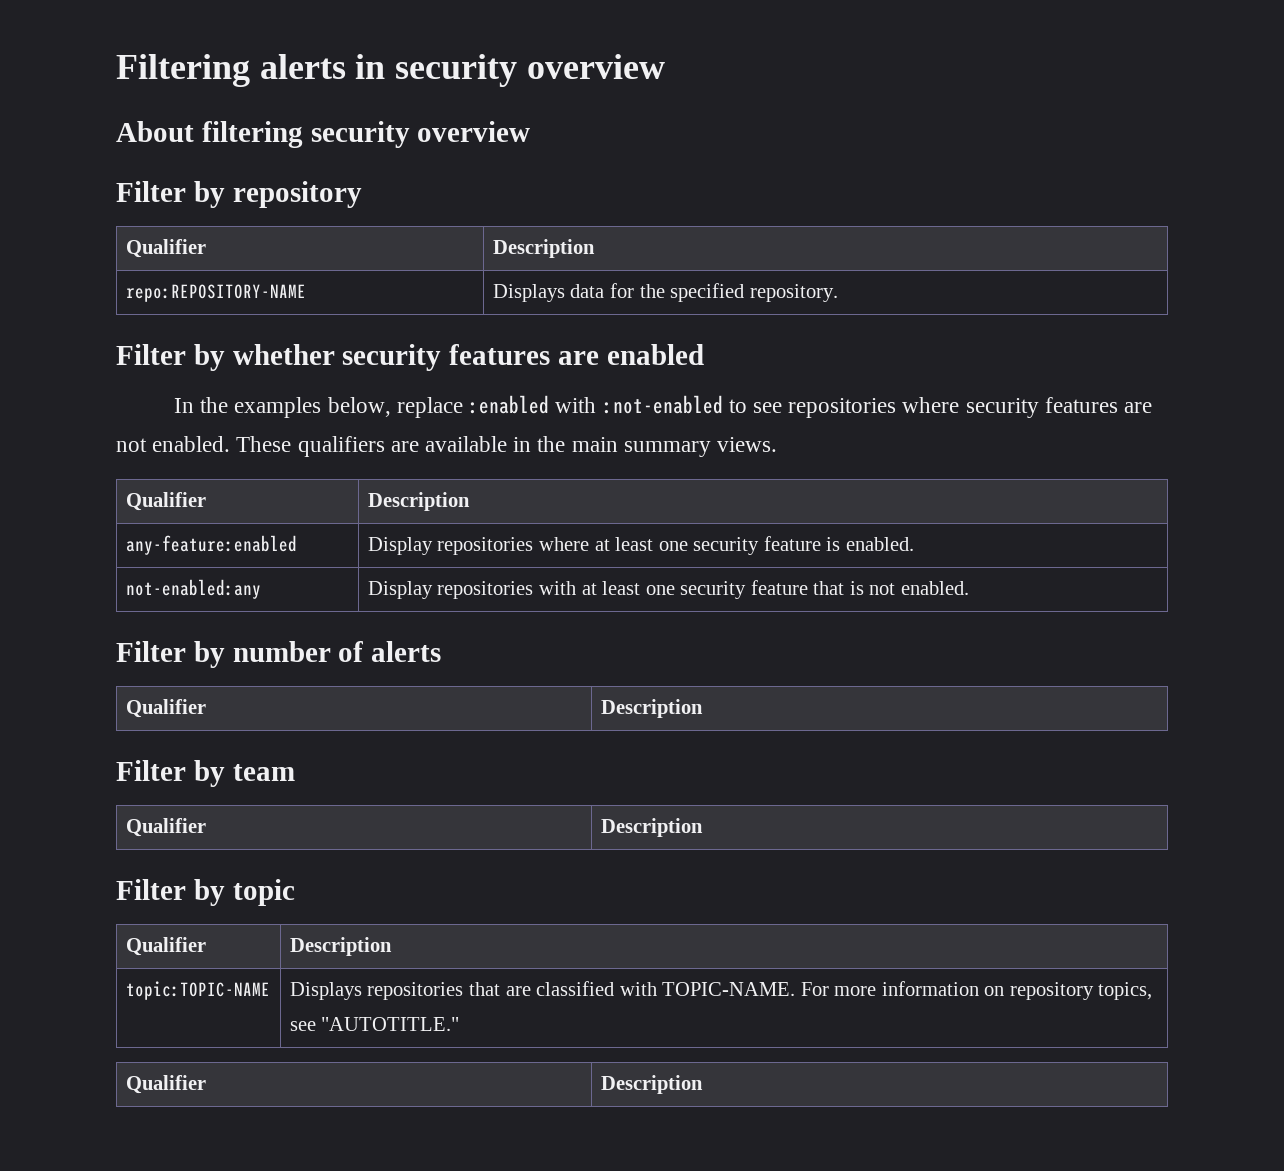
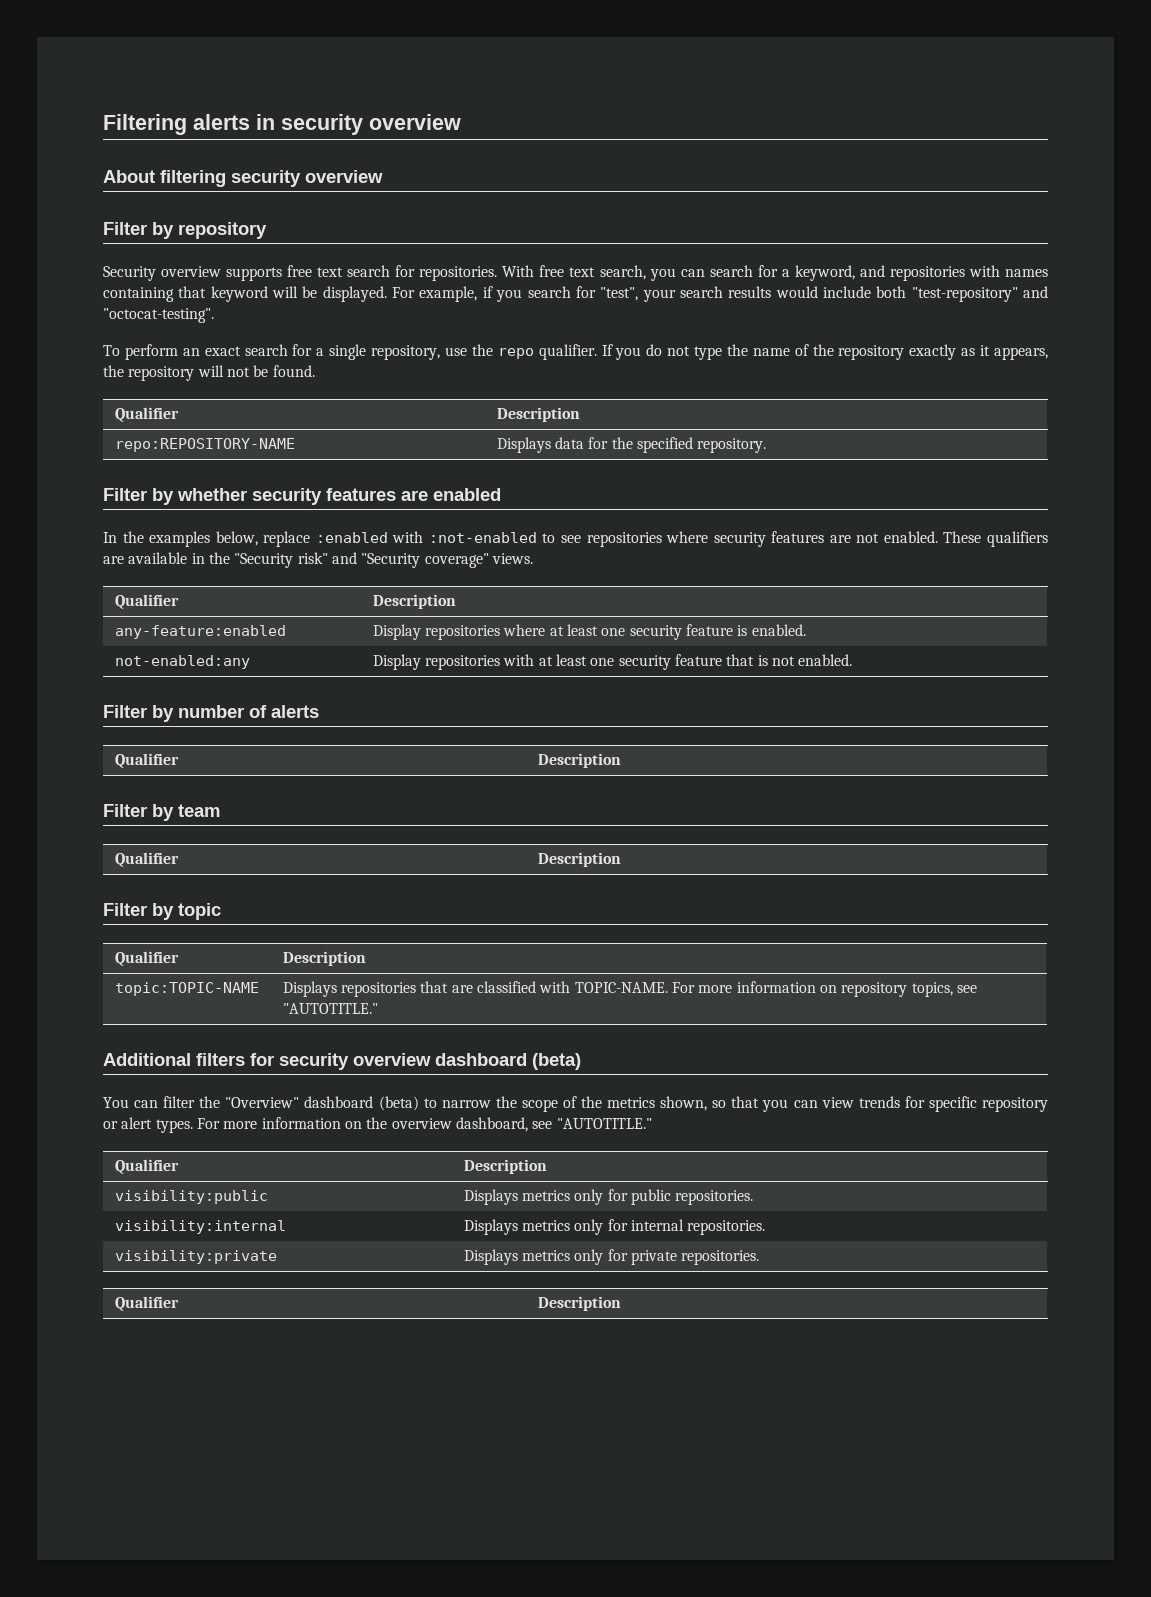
+ Security overview supports free text search for repositories. With free text search, you can search for a keyword, and repositories with names containing that keyword will be displayed. For example, if you search for "test", your search results would include both "test-repository" and "octocat-testing".
+ To perform an exact search for a single repository, use the repo qualifier. If you do not type the name of the repository exactly as it appears, the repository will not be found.
- These qualifiers are available in the main summary views.
+ These qualifiers are available in the "Security risk" and "Security coverage" views.
+ Additional filters for security overview dashboard (beta)
+ You can filter the "Overview" dashboard (beta) to narrow the scope of the metrics shown, so that you can view trends for specific repository or alert types. For more information on the overview dashboard, see "AUTOTITLE."
+ Qualifier | Description
+ visibility:public | Displays metrics only for public repositories.
+ visibility:internal | Displays metrics only for internal repositories.
+ visibility:private | Displays metrics only for private repositories.

